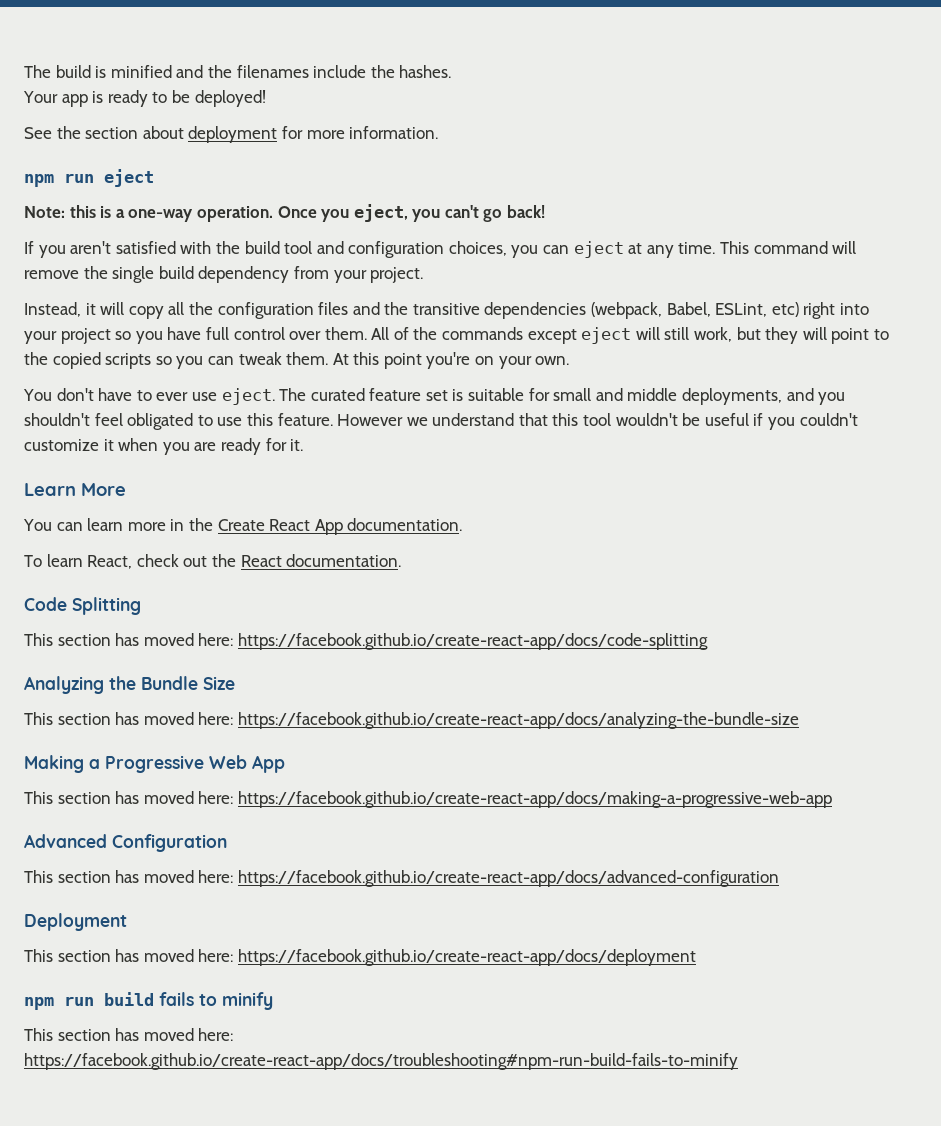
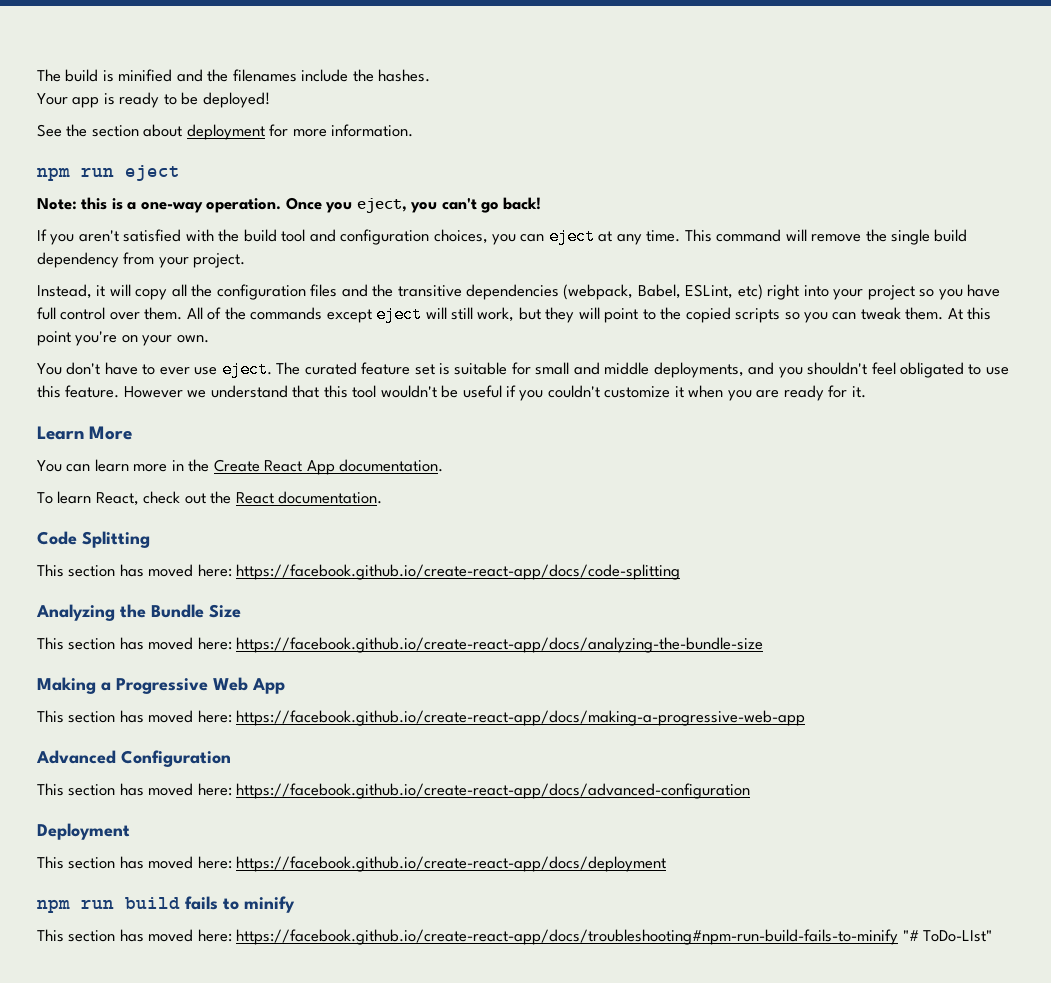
- This section has moved here: https://facebook.github.io/create-react-app/docs/troubleshooting#npm-run-build-fails-to-minify
+ This section has moved here: https://facebook.github.io/create-react-app/docs/troubleshooting#npm-run-build-fails-to-minify "# ToDo-LIst"

